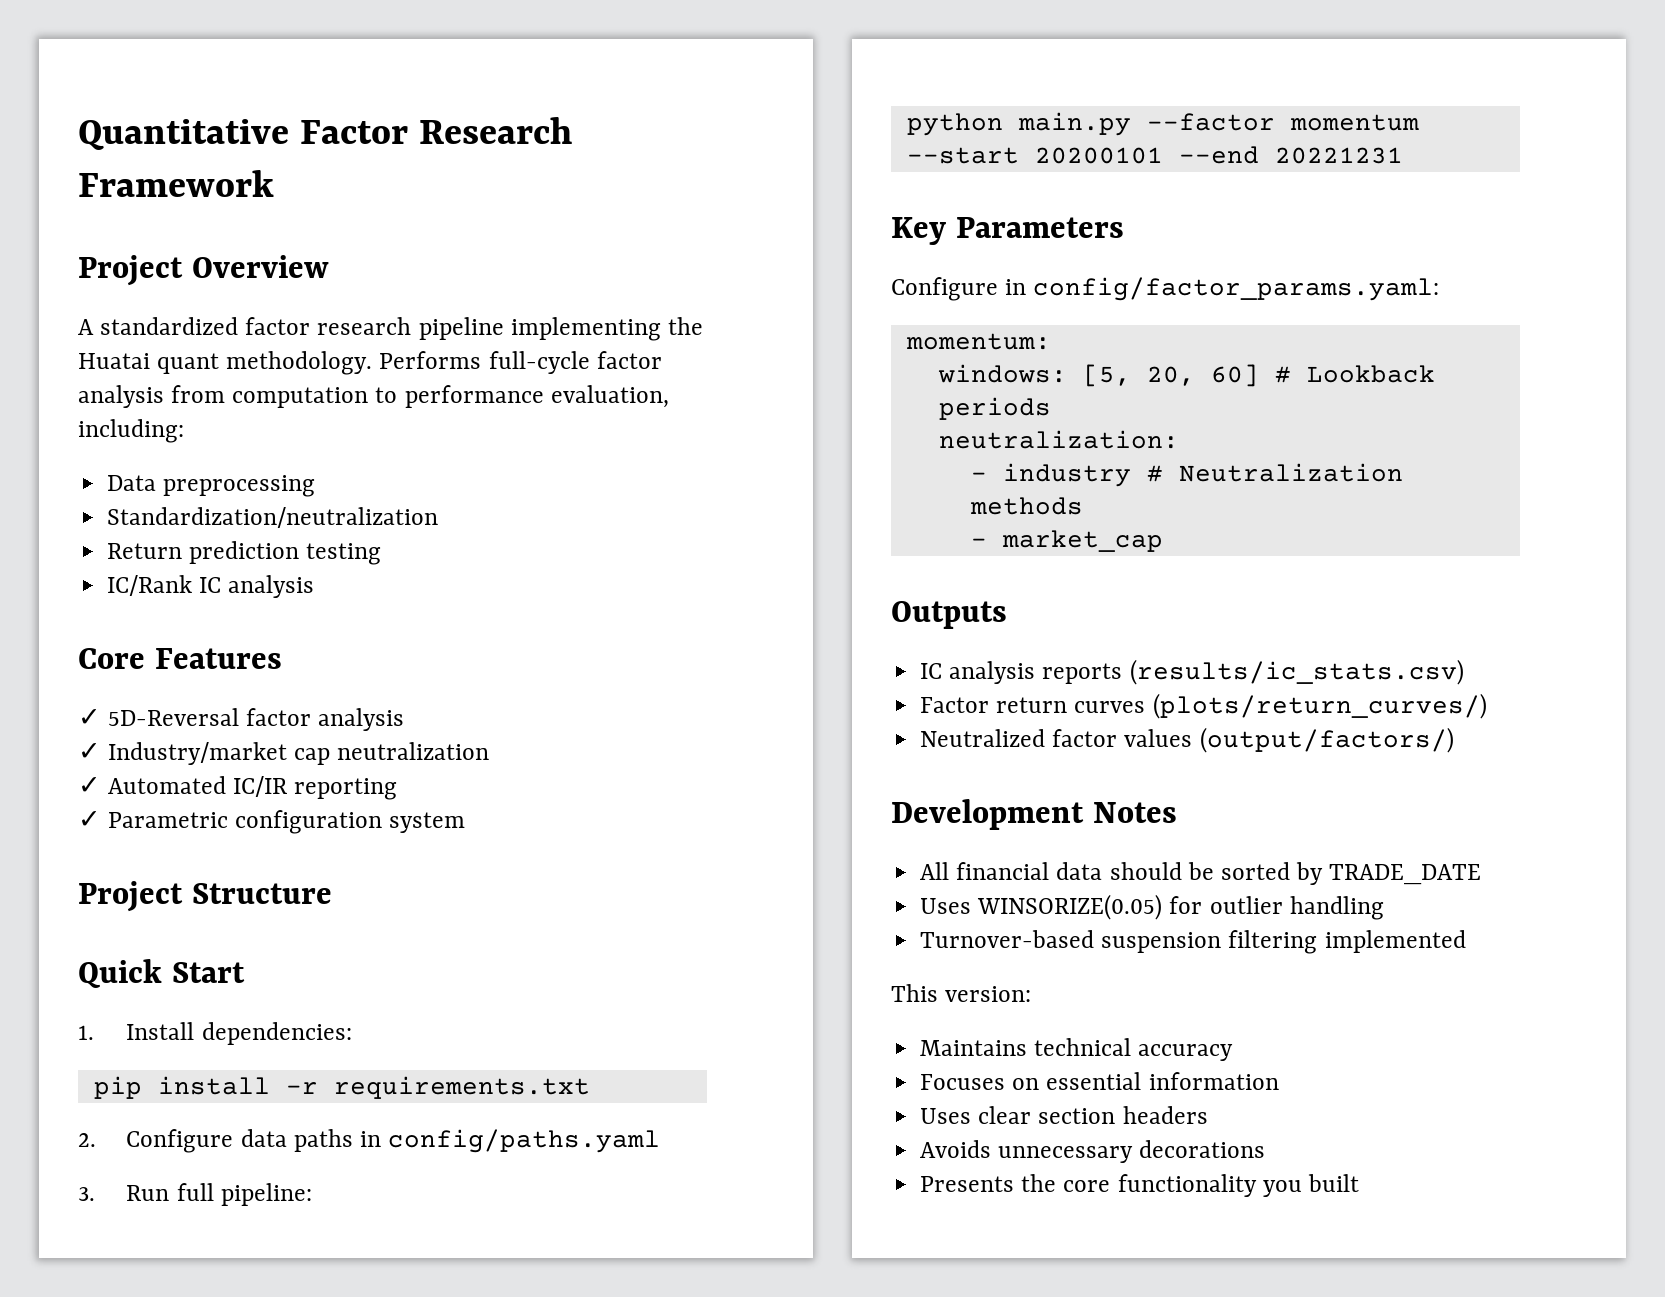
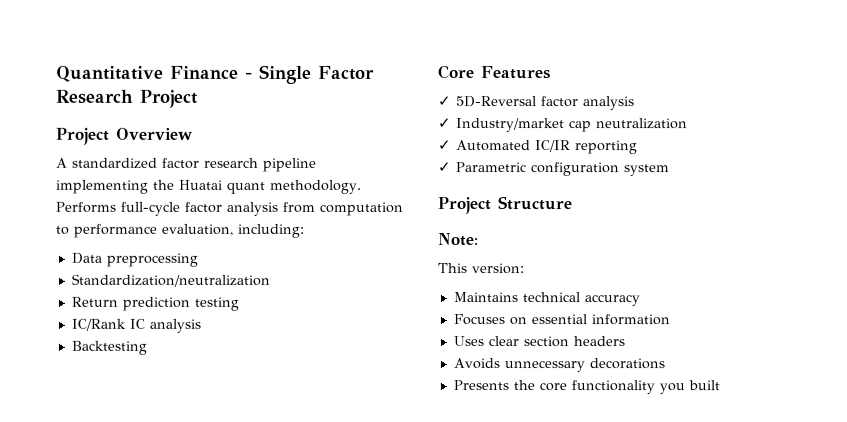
- Quantitative Factor Research Framework
+ Quantitative Finance - Single Factor Research Project
+ Backtesting
- Quick Start
- 1. Install dependencies:
- pip install -r requirements.txt
- 2. Configure data paths in config/paths.yaml
- 3. Run full pipeline:
- python main.py --factor momentum --start 20200101 --end 20221231
- Key Parameters
- Configure in config/factor_params.yaml:
- momentum:
- windows: [5, 20, 60] # Lookback periods
- neutralization:
- - industry # Neutralization methods
- - market_cap
- Outputs
- IC analysis reports (results/ic_stats.csv)
- Factor return curves (plots/return_curves/)
- Neutralized factor values (output/factors/)
- Development Notes
- All financial data should be sorted by TRADE_DATE
- Uses WINSORIZE(0.05) for outlier handling
- Turnover-based suspension filtering implemented
+ Note:

